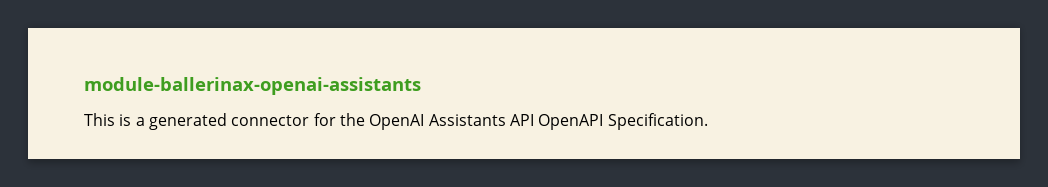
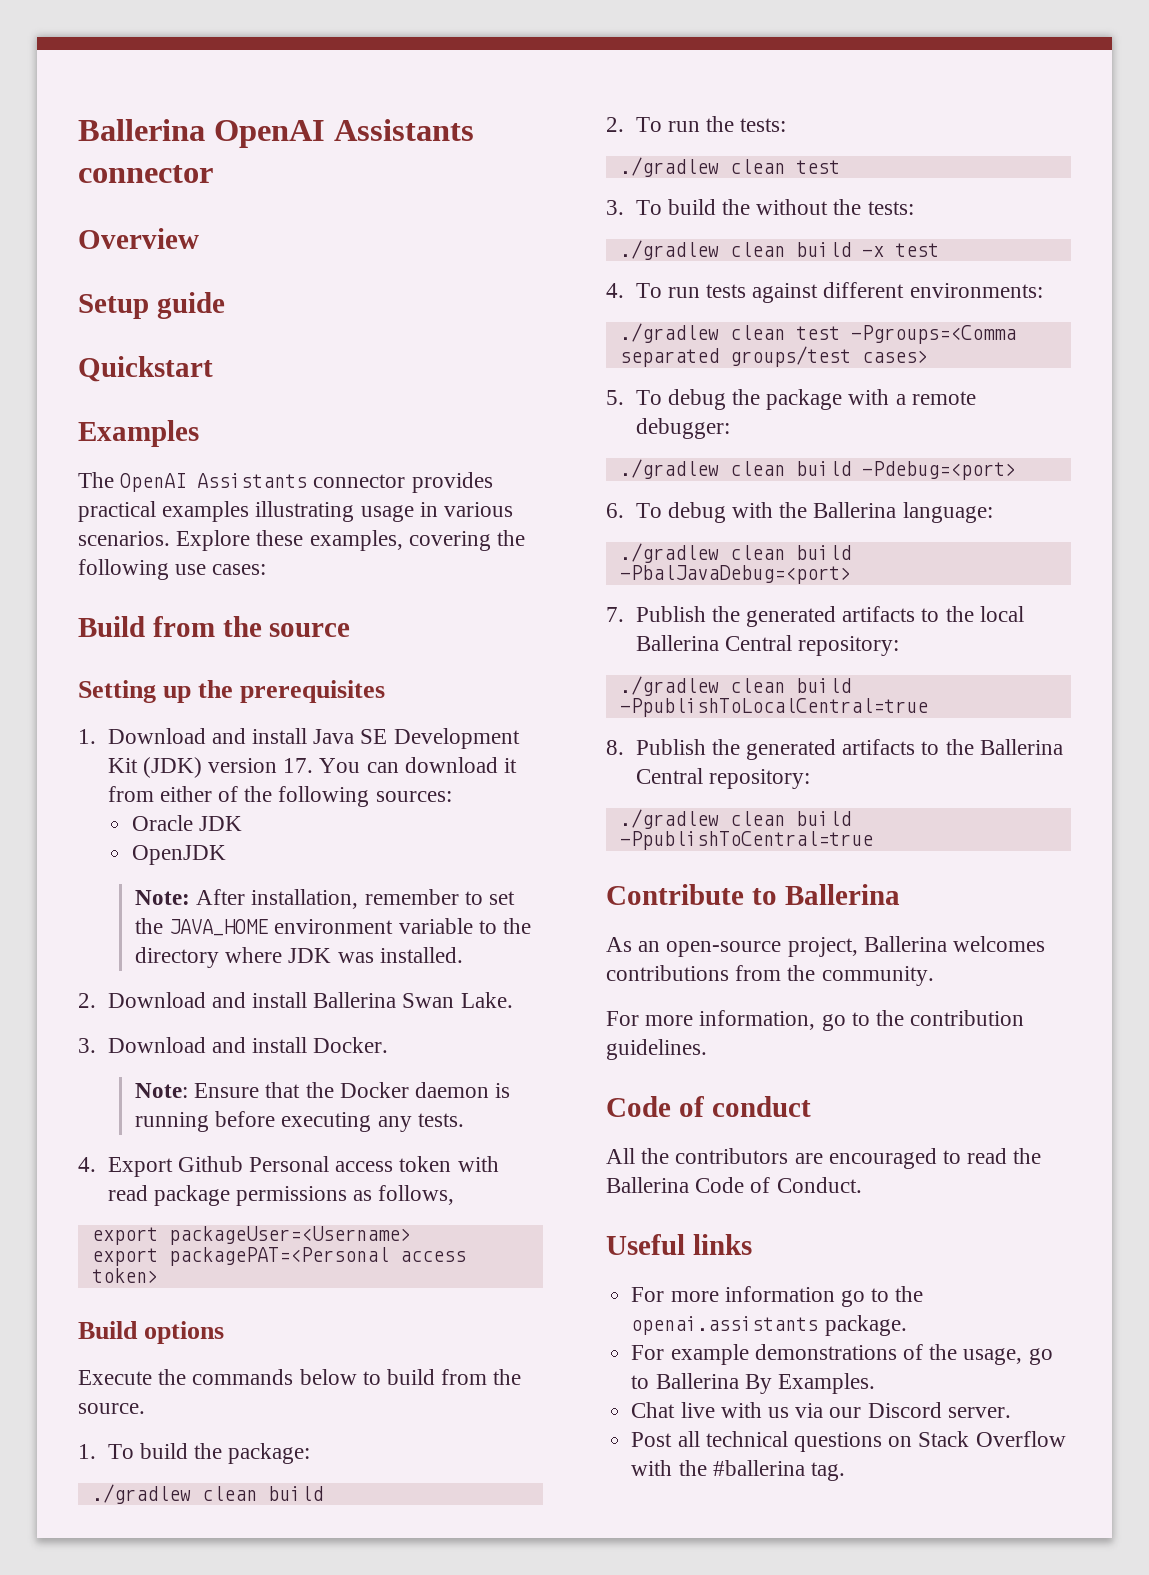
- module-ballerinax-openai-assistants
- This is a generated connector for the OpenAI Assistants API OpenAPI Specification.
+ Ballerina OpenAI Assistants connector
+ Overview
+ Setup guide
+ Quickstart
+ Examples
+ The OpenAI Assistants connector provides practical examples illustrating usage in various scenarios. Explore these examples, covering the following use cases:
+ Build from the source
+ Setting up the prerequisites
+ 1. Download and install Java SE Development Kit (JDK) version 17. You can download it from either of the following sources:
+ Oracle JDK
+ OpenJDK
+ Note: After installation, remember to set the JAVA_HOME environment variable to the directory where JDK was installed.
+ 2. Download and install Ballerina Swan Lake.
+ 3. Download and install Docker.
+ Note: Ensure that the Docker daemon is running before executing any tests.
+ 4. Export Github Personal access token with read package permissions as follows,
+ export packageUser=<Username>
+ export packagePAT=<Personal access token>
+ Build options
+ Execute the commands below to build from the source.
+ 1. To build the package:
+ ./gradlew clean build
+ 2. To run the tests:
+ ./gradlew clean test
+ 3. To build the without the tests:
+ ./gradlew clean build -x test
+ 4. To run tests against different environments:
+ ./gradlew clean test -Pgroups=<Comma separated groups/test cases>
+ 5. To debug the package with a remote debugger:
+ ./gradlew clean build -Pdebug=<port>
+ 6. To debug with the Ballerina language:
+ ./gradlew clean build -PbalJavaDebug=<port>
+ 7. Publish the generated artifacts to the local Ballerina Central repository:
+ ./gradlew clean build -PpublishToLocalCentral=true
+ 8. Publish the generated artifacts to the Ballerina Central repository:
+ ./gradlew clean build -PpublishToCentral=true
+ Contribute to Ballerina
+ As an open-source project, Ballerina welcomes contributions from the community.
+ For more information, go to the contribution guidelines.
+ Code of conduct
+ All the contributors are encouraged to read the Ballerina Code of Conduct.
+ Useful links
+ For more information go to the openai.assistants package.
+ For example demonstrations of the usage, go to Ballerina By Examples.
+ Chat live with us via our Discord server.
+ Post all technical questions on Stack Overflow with the #ballerina tag.

